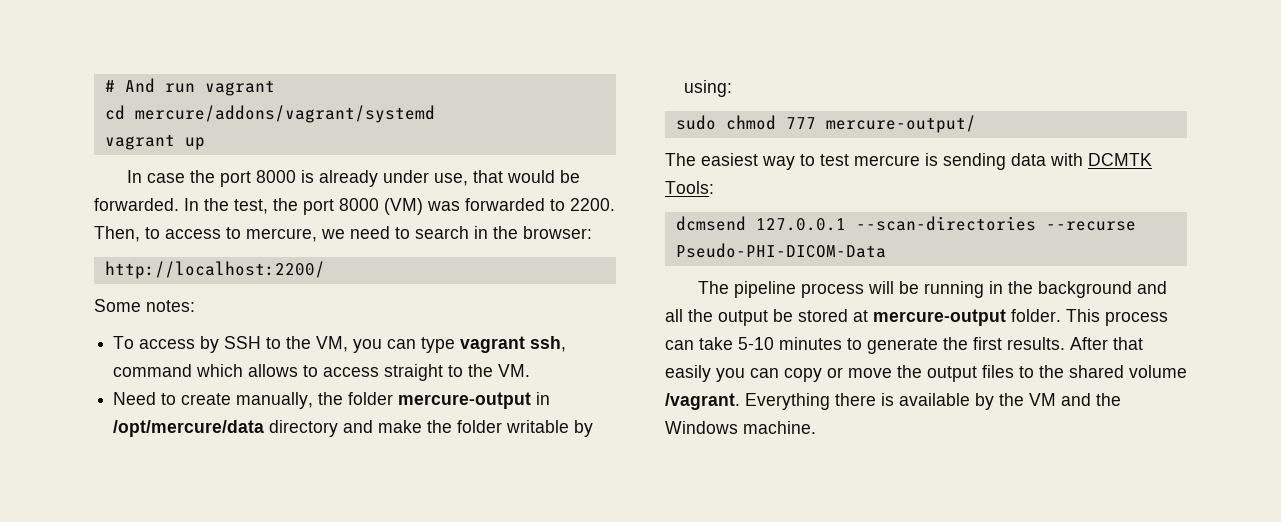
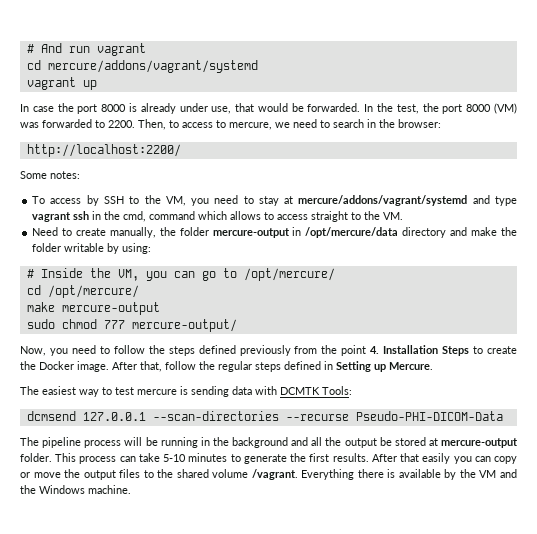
- To access by SSH to the VM, you can type vagrant ssh, command which allows to access straight to the VM.
+ To access by SSH to the VM, you need to stay at mercure/addons/vagrant/systemd and type vagrant ssh in the cmd, command which allows to access straight to the VM.
+ # Inside the VM, you can go to /opt/mercure/
+ cd /opt/mercure/
+ make mercure-output
  sudo chmod 777 mercure-output/
+ Now, you need to follow the steps defined previously from the point 4. Installation Steps to create the Docker image. After that, follow the regular steps defined in Setting up Mercure.

